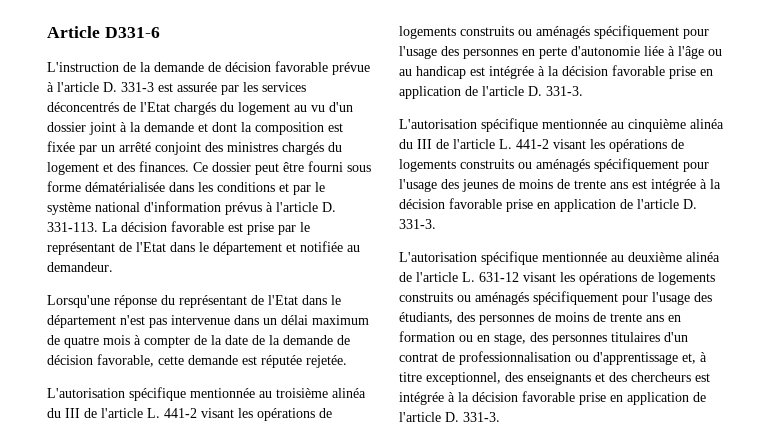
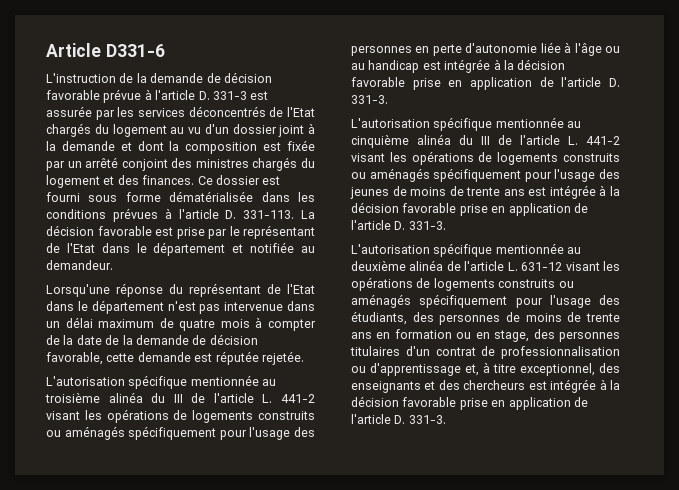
- Ce dossier peut être fourni sous forme dématérialisée dans les conditions et par le système national d'information prévus à l'article D. 331-113.
+ Ce dossier est fourni sous forme dématérialisée dans les conditions prévues à l'article D. 331-113.

